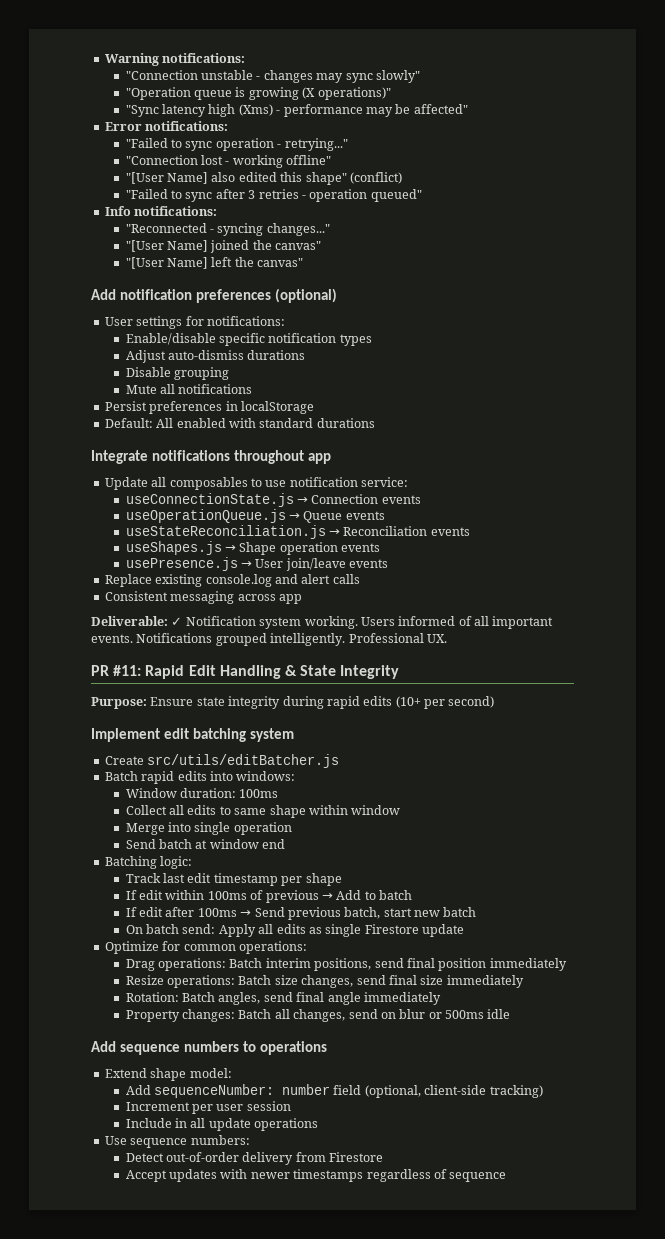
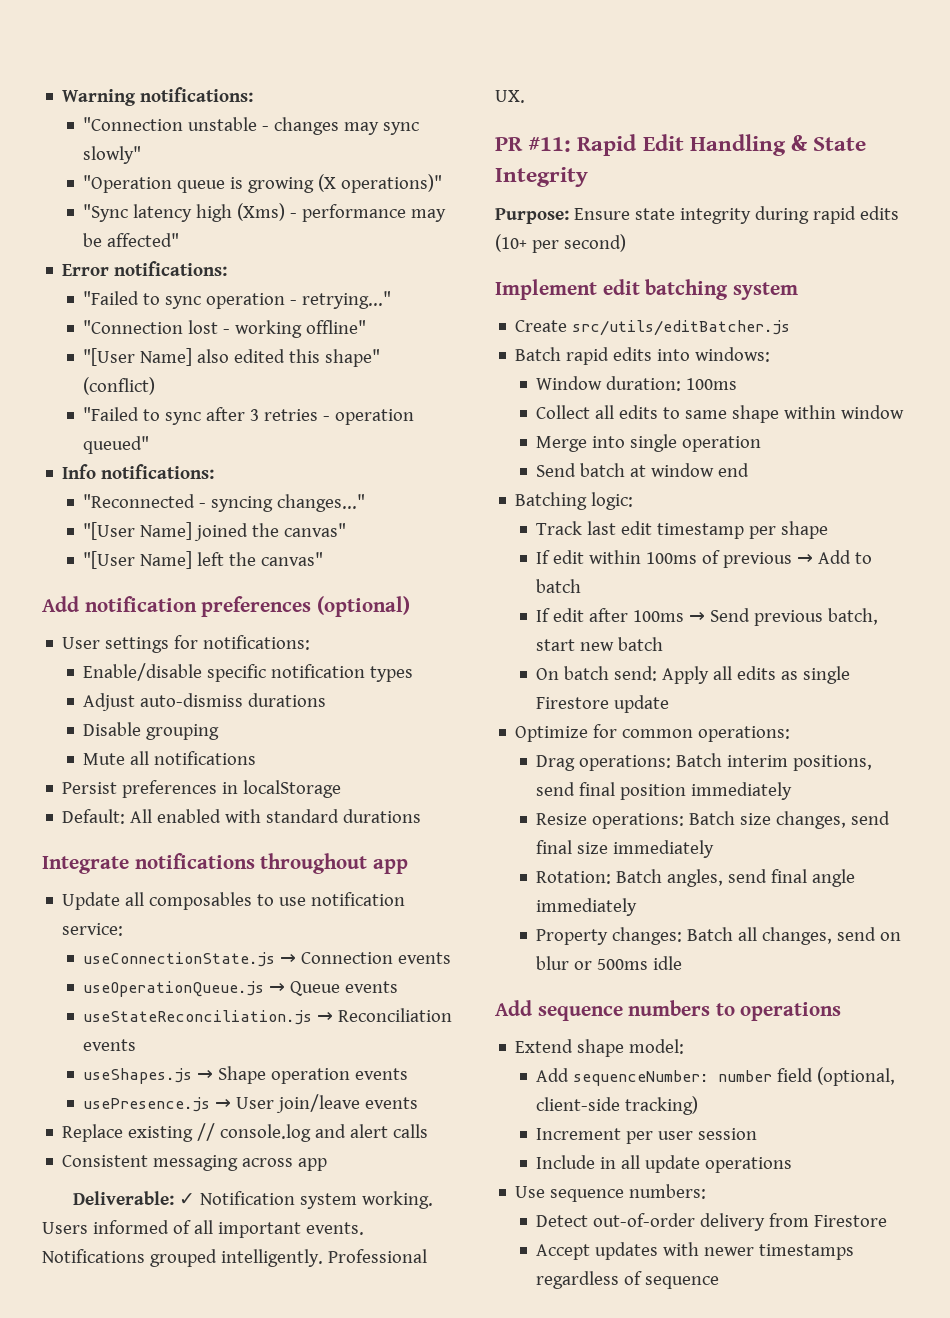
- Replace existing console.log and alert calls
+ Replace existing // console.log and alert calls

